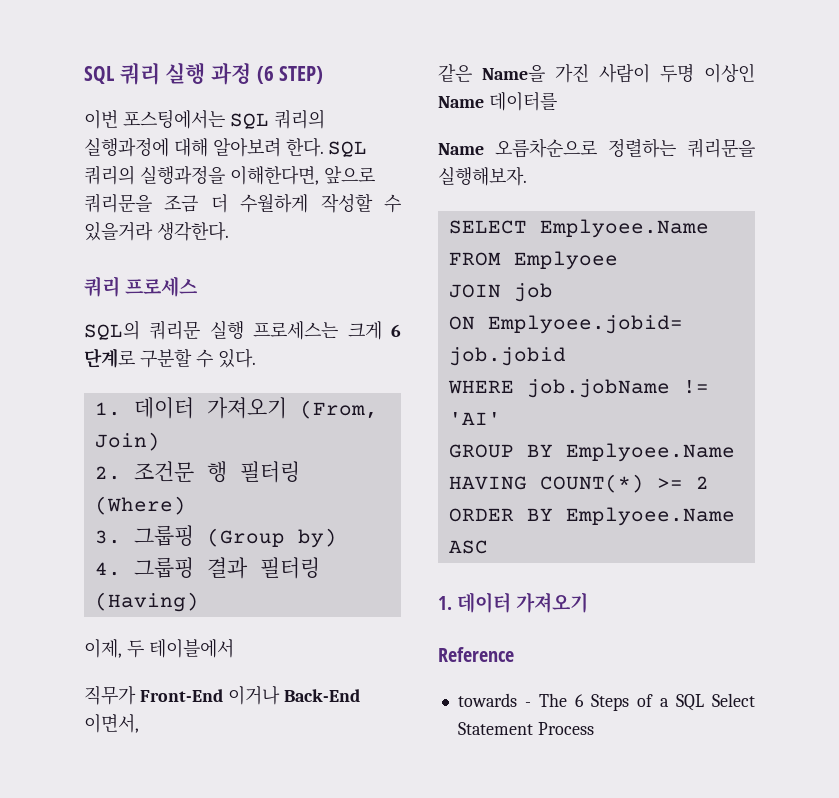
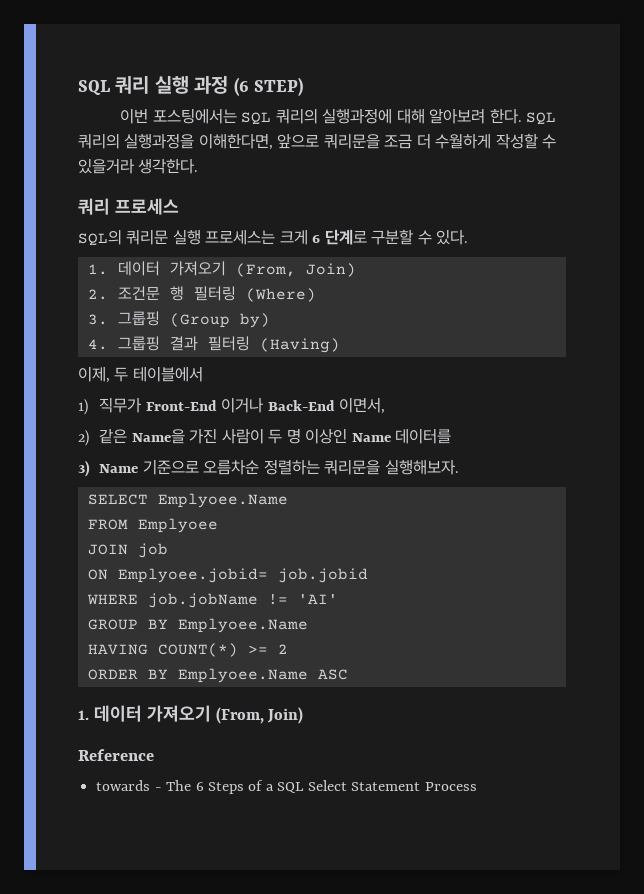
- 직무가 Front-End 이거나 Back-End 이면서,
+ 1) 직무가 Front-End 이거나 Back-End 이면서,
- 같은 Name을 가진 사람이 두명 이상인 Name 데이터를
+ 2) 같은 Name을 가진 사람이 두 명 이상인 Name 데이터를
- Name 오름차순으로 정렬하는 쿼리문을 실행해보자.
+ 3) Name 기준으로 오름차순 정렬하는 쿼리문을 실행해보자.
  ORDER BY Emplyoee.Name ASC
- 1. 데이터 가져오기
+ 1. 데이터 가져오기 (From, Join)

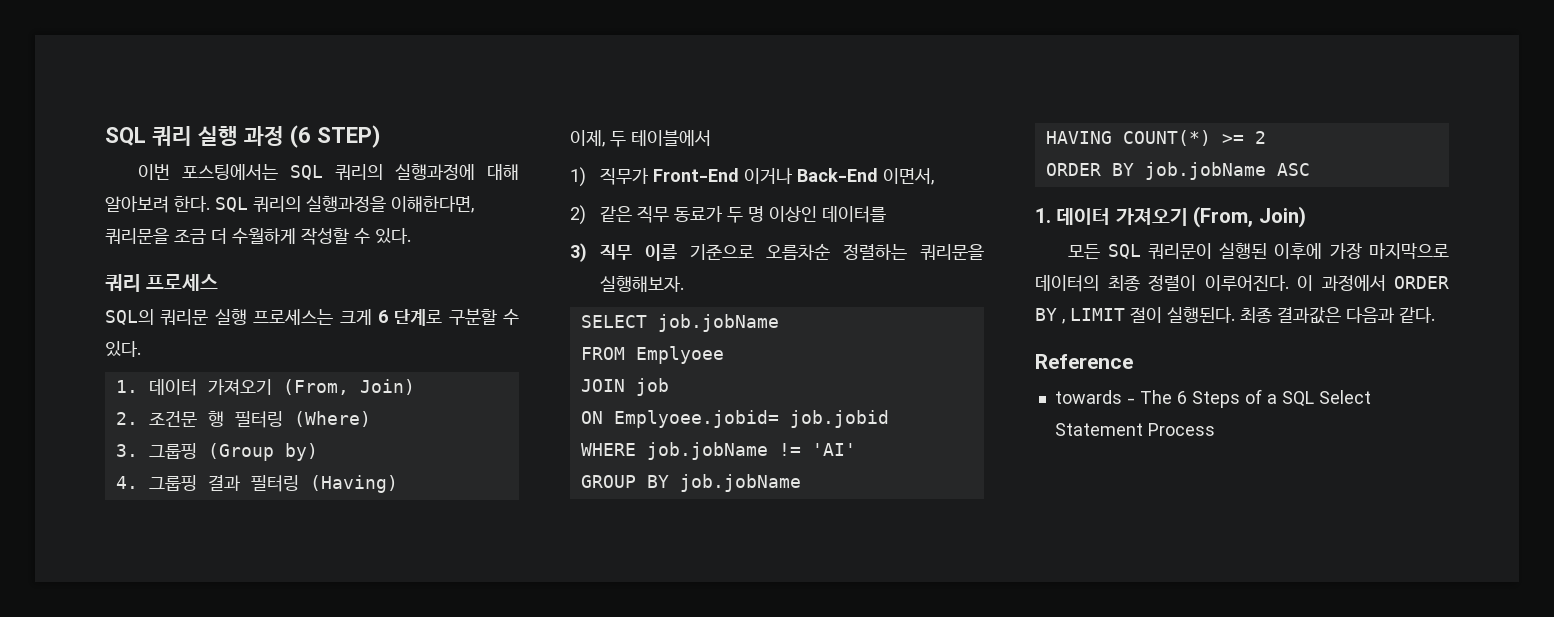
- SQL 쿼리의 실행과정을 이해한다면, 앞으로 쿼리문을 조금 더 수월하게 작성할 수 있을거라 생각한다.
+ SQL 쿼리의 실행과정을 이해한다면, 쿼리문을 조금 더 수월하게 작성할 수 있다.
- 2) 같은 Name을 가진 사람이 두 명 이상인 Name 데이터를
+ 2) 같은 직무 동료가 두 명 이상인 데이터를
- 3) Name 기준으로 오름차순 정렬하는 쿼리문을 실행해보자.
+ 3) 직무 이름 기준으로 오름차순 정렬하는 쿼리문을 실행해보자.
- SELECT Emplyoee.Name
+ SELECT job.jobName
- GROUP BY Emplyoee.Name
+ GROUP BY job.jobName
- ORDER BY Emplyoee.Name ASC
+ ORDER BY job.jobName ASC
+ 모든 SQL 쿼리문이 실행된 이후에 가장 마지막으로 데이터의 최종 정렬이 이루어진다. 이 과정에서 ORDER BY , LIMIT 절이 실행된다. 최종 결과값은 다음과 같다.

